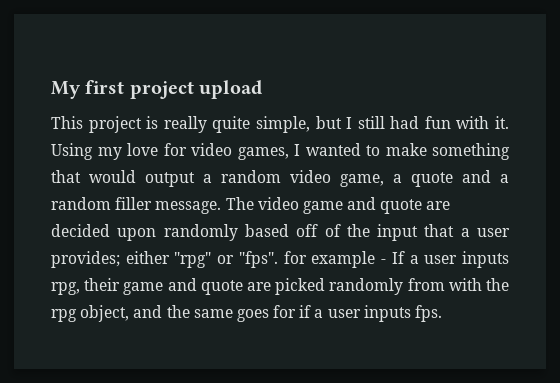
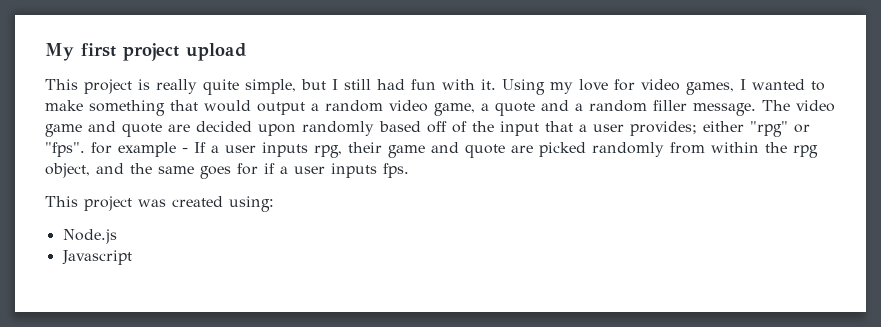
- The video game and quote are decided upon randomly based off of the input that a user provides; either "rpg" or "fps". for example - If a user inputs rpg, their game and quote are picked randomly from with the rpg object, and the same goes for if a user inputs fps.
+ The video game and quote are decided upon randomly based off of the input that a user provides; either "rpg" or "fps". for example - If a user inputs rpg, their game and quote are picked randomly from within the rpg object, and the same goes for if a user inputs fps.
+ This project was created using:
+ Node.js
+ Javascript

